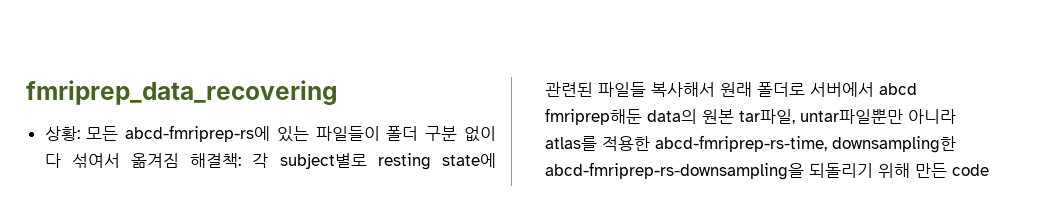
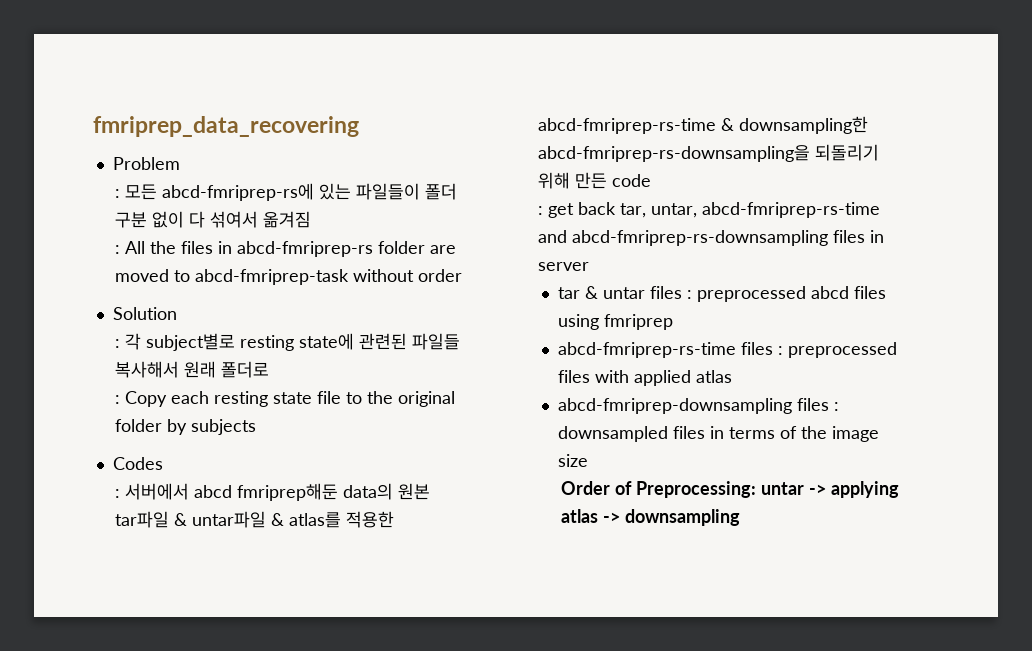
- 상황: 모든 abcd-fmriprep-rs에 있는 파일들이 폴더 구분 없이 다 섞여서 옮겨짐 해결책: 각 subject별로 resting state에 관련된 파일들 복사해서 원래 폴더로 서버에서 abcd fmriprep해둔 data의 원본 tar파일, untar파일뿐만 아니라 atlas를 적용한 abcd-fmriprep-rs-time, downsampling한 abcd-fmriprep-rs-downsampling을 되돌리기 위해 만든 code
+ Problem
+ : 모든 abcd-fmriprep-rs에 있는 파일들이 폴더 구분 없이 다 섞여서 옮겨짐
+ : All the files in abcd-fmriprep-rs folder are moved to abcd-fmriprep-task without order
+ Solution
+ : 각 subject별로 resting state에 관련된 파일들 복사해서 원래 폴더로
+ : Copy each resting state file to the original folder by subjects
+ Codes
+ : 서버에서 abcd fmriprep해둔 data의 원본 tar파일 & untar파일 & atlas를 적용한 abcd-fmriprep-rs-time & downsampling한 abcd-fmriprep-rs-downsampling을 되돌리기 위해 만든 code
+ : get back tar, untar, abcd-fmriprep-rs-time and abcd-fmriprep-rs-downsampling files in server
+ tar & untar files : preprocessed abcd files using fmriprep
+ abcd-fmriprep-rs-time files : preprocessed files with applied atlas
+ abcd-fmriprep-downsampling files : downsampled files in terms of the image size
+ Order of Preprocessing: untar -> applying atlas -> downsampling

